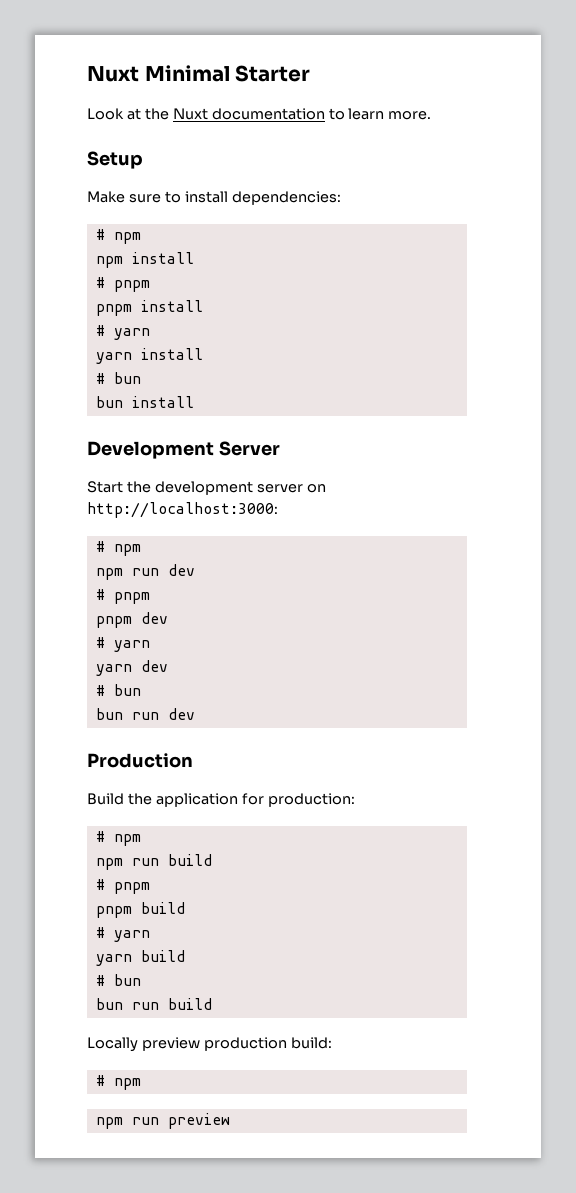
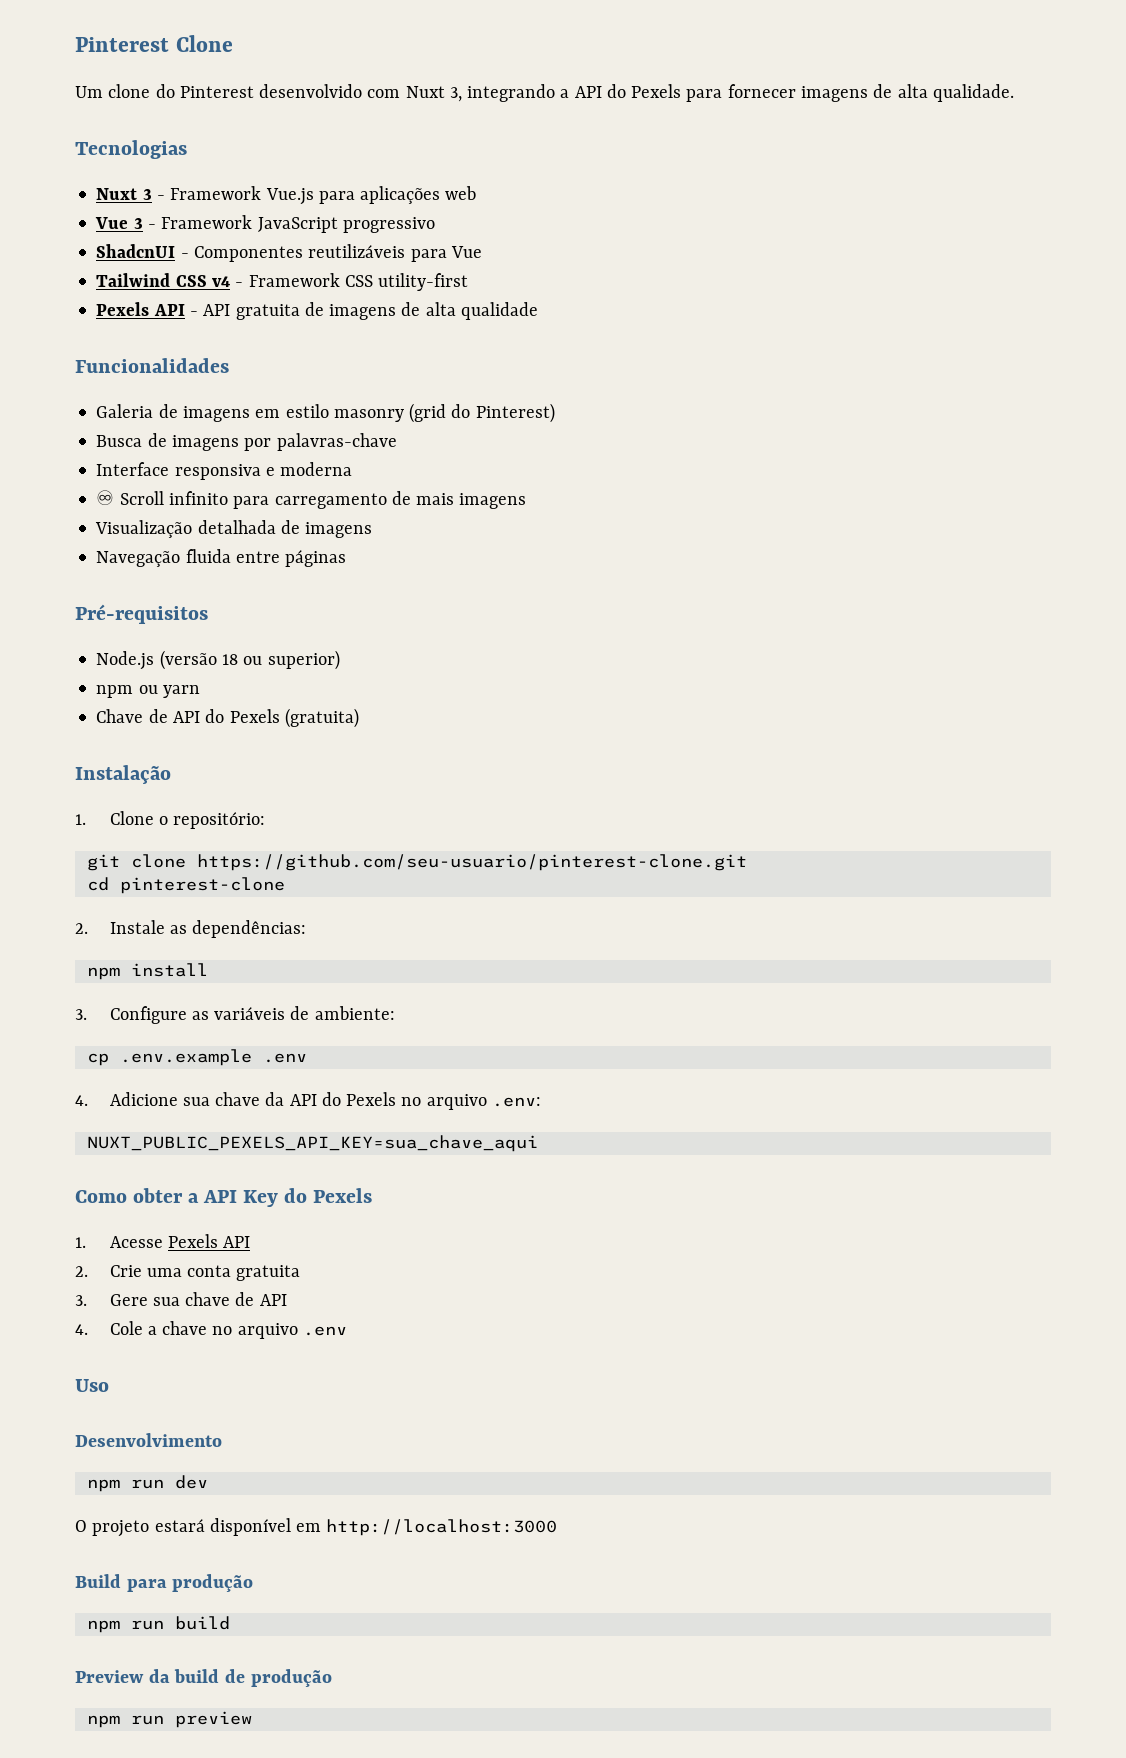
- Nuxt Minimal Starter
- Look at the Nuxt documentation to learn more.
- Setup
- Make sure to install dependencies:
- # npm
+ Pinterest Clone
+ Um clone do Pinterest desenvolvido com Nuxt 3, integrando a API do Pexels para fornecer imagens de alta qualidade.
+ Tecnologias
+ Nuxt 3 - Framework Vue.js para aplicações web
+ Vue 3 - Framework JavaScript progressivo
+ ShadcnUI - Componentes reutilizáveis para Vue
+ Tailwind CSS v4 - Framework CSS utility-first
+ Pexels API - API gratuita de imagens de alta qualidade
+ Funcionalidades
+ Galeria de imagens em estilo masonry (grid do Pinterest)
+ Busca de imagens por palavras-chave
+ Interface responsiva e moderna
+ ♾ Scroll infinito para carregamento de mais imagens
+ Visualização detalhada de imagens
+ Navegação fluida entre páginas
+ Pré-requisitos
+ Node.js (versão 18 ou superior)
+ npm ou yarn
+ Chave de API do Pexels (gratuita)
+ Instalação
+ 1. Clone o repositório:
+ git clone https://github.com/seu-usuario/pinterest-clone.git
+ cd pinterest-clone
+ 2. Instale as dependências:
  npm install
- # pnpm
- pnpm install
- # yarn
- yarn install
- # bun
- bun install
- Development Server
- Start the development server on http://localhost:3000:
- # npm
+ 3. Configure as variáveis de ambiente:
+ cp .env.example .env
+ 4. Adicione sua chave da API do Pexels no arquivo .env:
+ NUXT_PUBLIC_PEXELS_API_KEY=sua_chave_aqui
+ Como obter a API Key do Pexels
+ 1. Acesse Pexels API
+ 2. Crie uma conta gratuita
+ 3. Gere sua chave de API
+ 4. Cole a chave no arquivo .env
+ Uso
+ Desenvolvimento
  npm run dev
- # pnpm
- pnpm dev
- # yarn
- yarn dev
- # bun
- bun run dev
- Production
- Build the application for production:
- # npm
+ O projeto estará disponível em http://localhost:3000
+ Build para produção
  npm run build
- # pnpm
- pnpm build
- # yarn
- yarn build
- # bun
- bun run build
- Locally preview production build:
- # npm
+ Preview da build de produção

